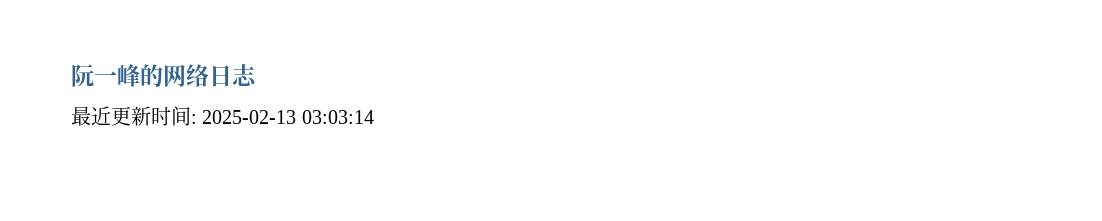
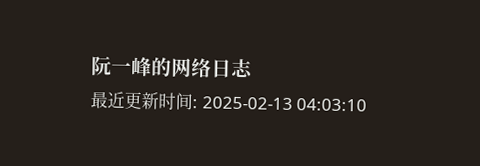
- 最近更新时间: 2025-02-13 03:03:14
+ 最近更新时间: 2025-02-13 04:03:10

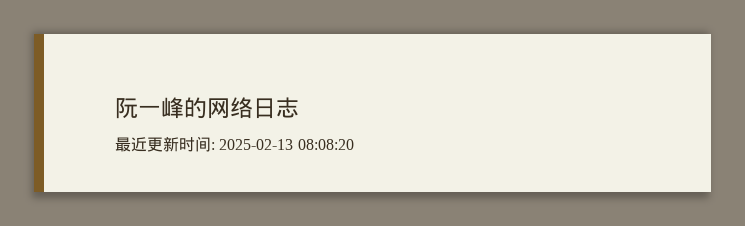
- 最近更新时间: 2025-02-13 04:03:10
+ 最近更新时间: 2025-02-13 08:08:20

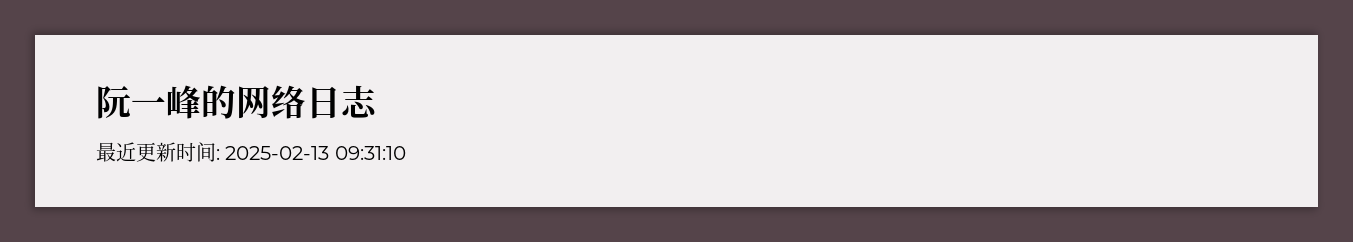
- 最近更新时间: 2025-02-13 08:08:20
+ 最近更新时间: 2025-02-13 09:31:10

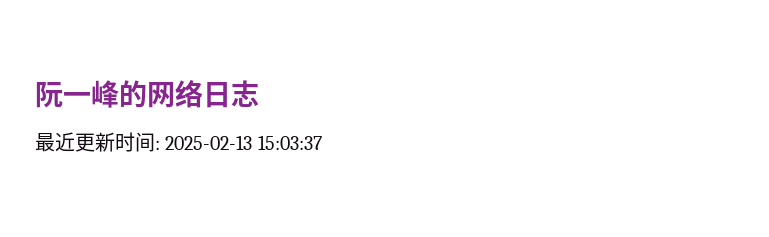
- 最近更新时间: 2025-02-13 09:31:10
+ 最近更新时间: 2025-02-13 15:03:37

